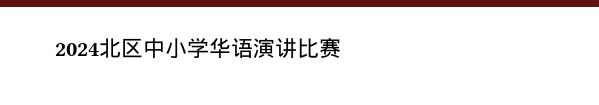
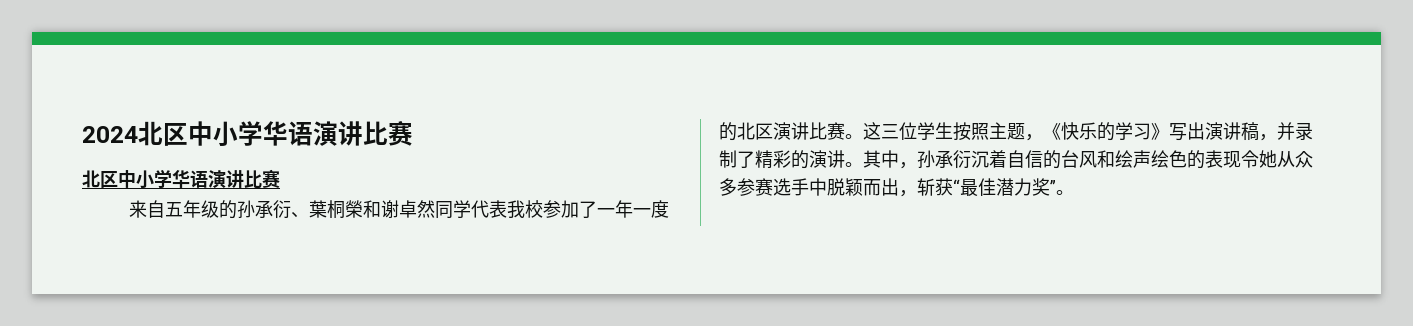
  2024北区中小学华语演讲比赛
+ 北区中小学华语演讲比赛
+ 来自五年级的孙承衍、葉桐榮和谢卓然同学代表我校参加了一年一度的北区演讲比赛。这三位学生按照主题，《快乐的学习》写出演讲稿，并录制了精彩的演讲。其中，孙承衍沉着自信的台风和绘声绘色的表现令她从众多参赛选手中脱颖而出，斩获“最佳潜力奖”。

